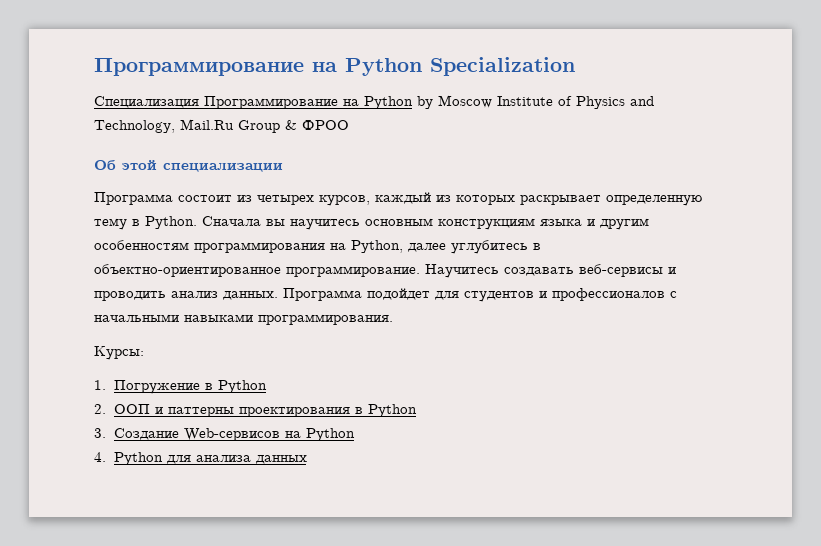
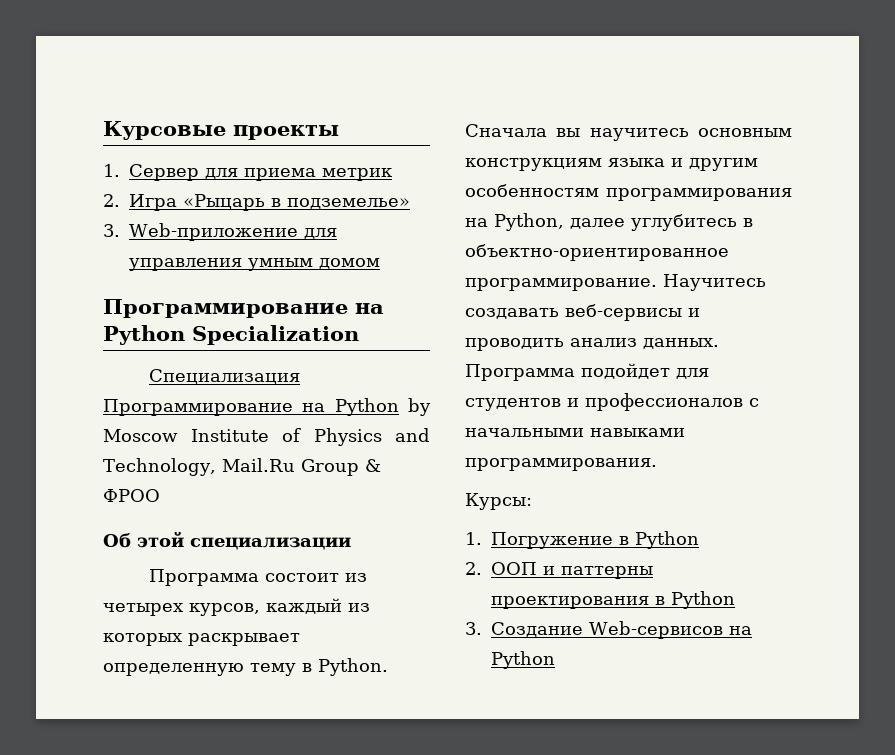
+ Курсовые проекты
+ 1. Сервер для приема метрик
+ 2. Игра «Рыцарь в подземелье»
+ 3. Web-приложение для управления умным домом
- 4. Python для анализа данных

